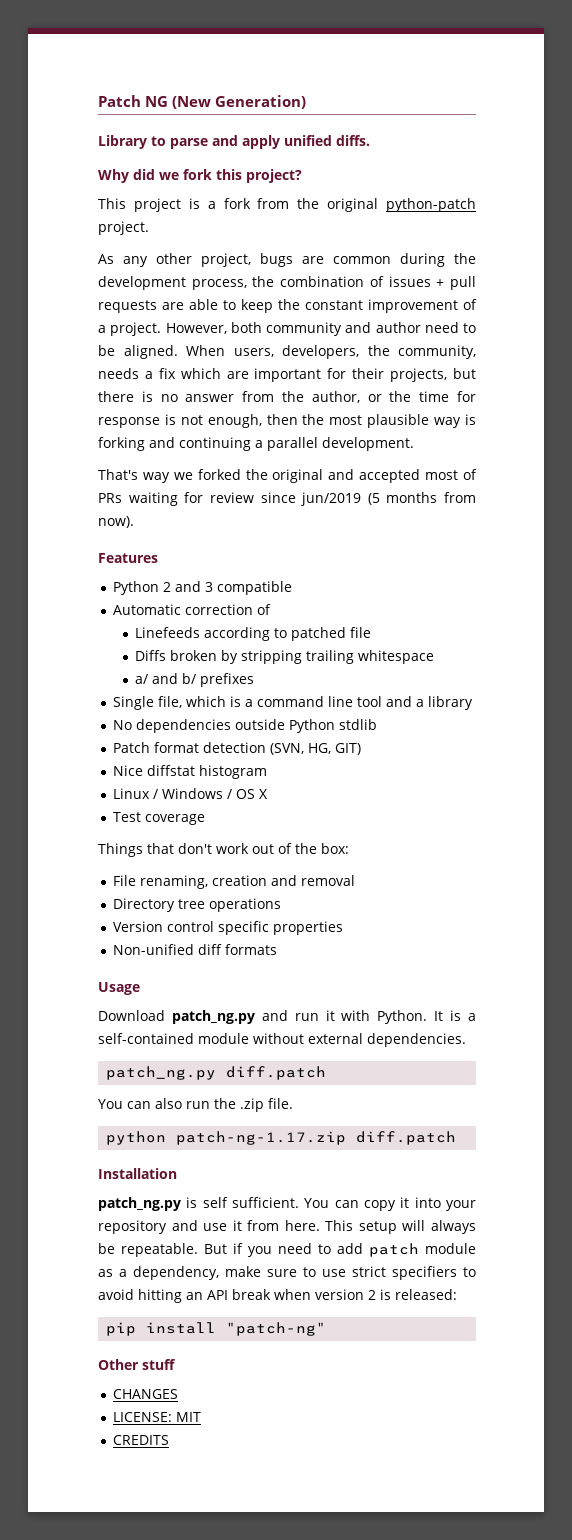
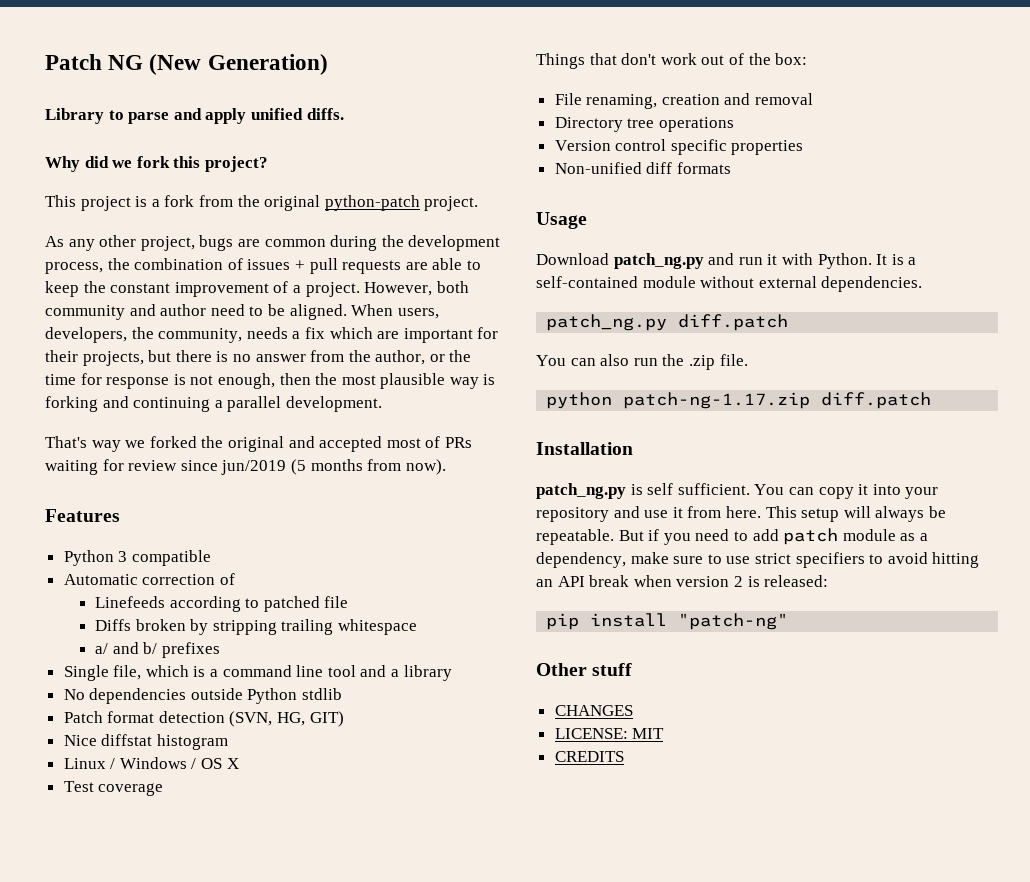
- Python 2 and 3 compatible
+ Python 3 compatible

